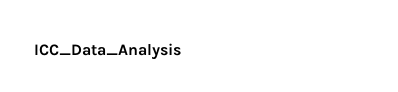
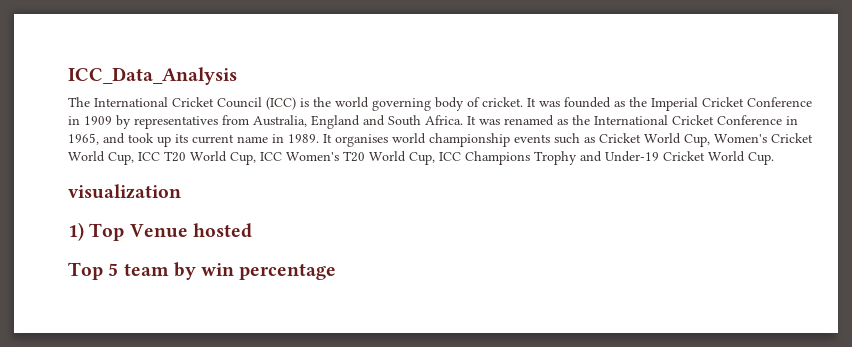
+ The International Cricket Council (ICC) is the world governing body of cricket. It was founded as the Imperial Cricket Conference in 1909 by representatives from Australia, England and South Africa. It was renamed as the International Cricket Conference in 1965, and took up its current name in 1989. It organises world championship events such as Cricket World Cup, Women's Cricket World Cup, ICC T20 World Cup, ICC Women's T20 World Cup, ICC Champions Trophy and Under-19 Cricket World Cup.
+ visualization
+ 1) Top Venue hosted
+ Top 5 team by win percentage

